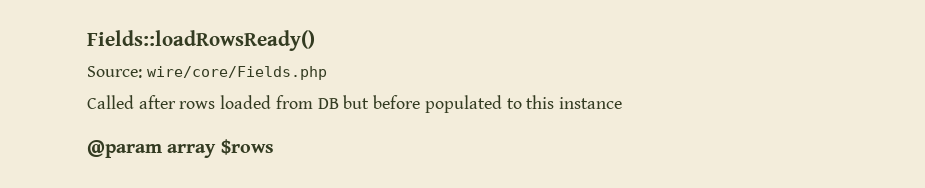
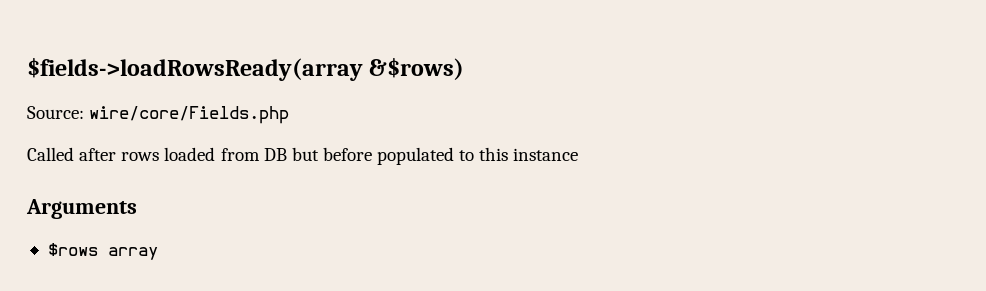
- Fields::loadRowsReady()
+ $fields->loadRowsReady(array &$rows)
- @param array $rows
+ Arguments
+ $rows array

